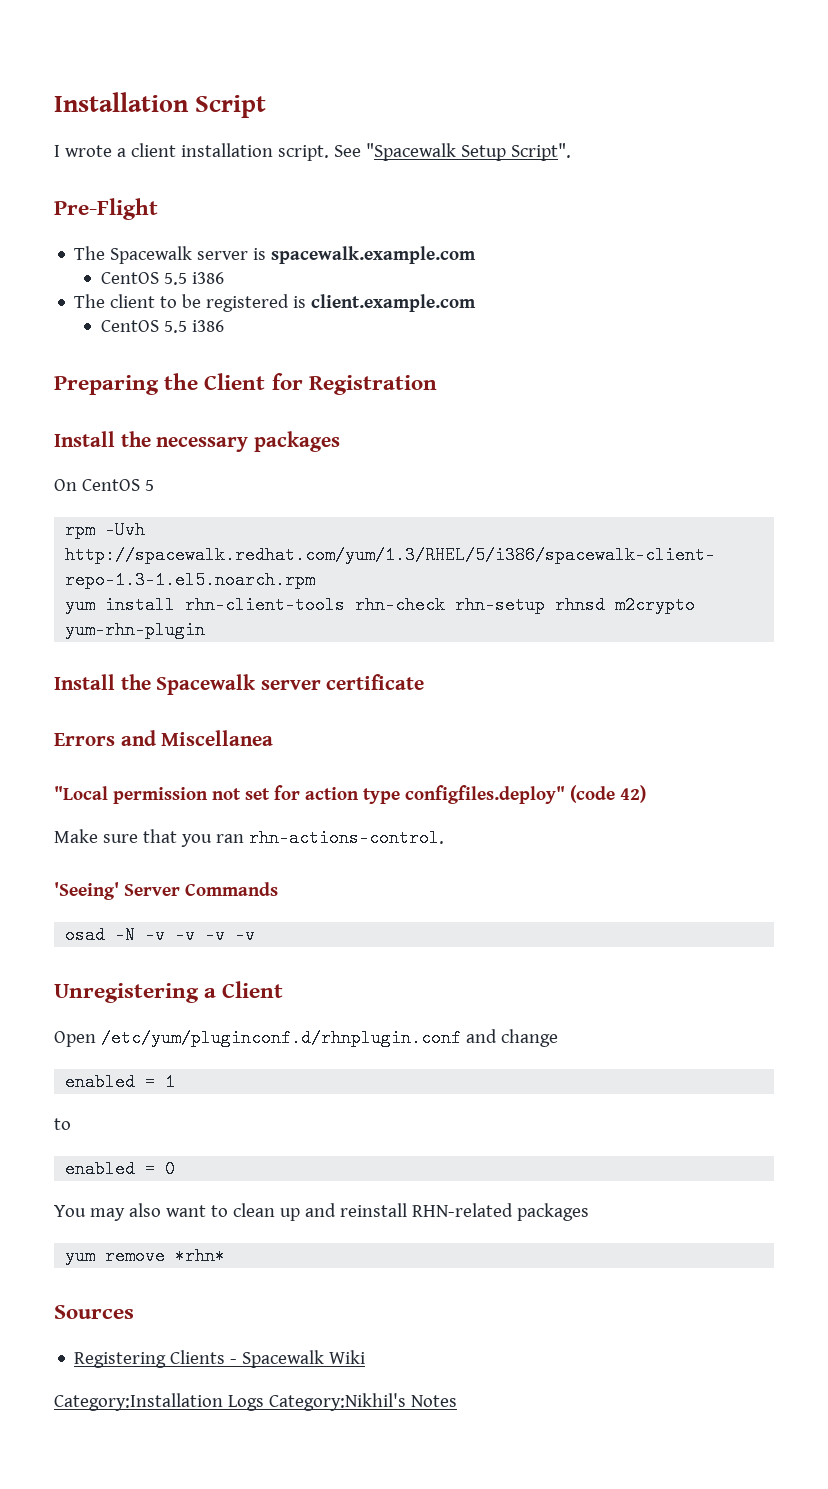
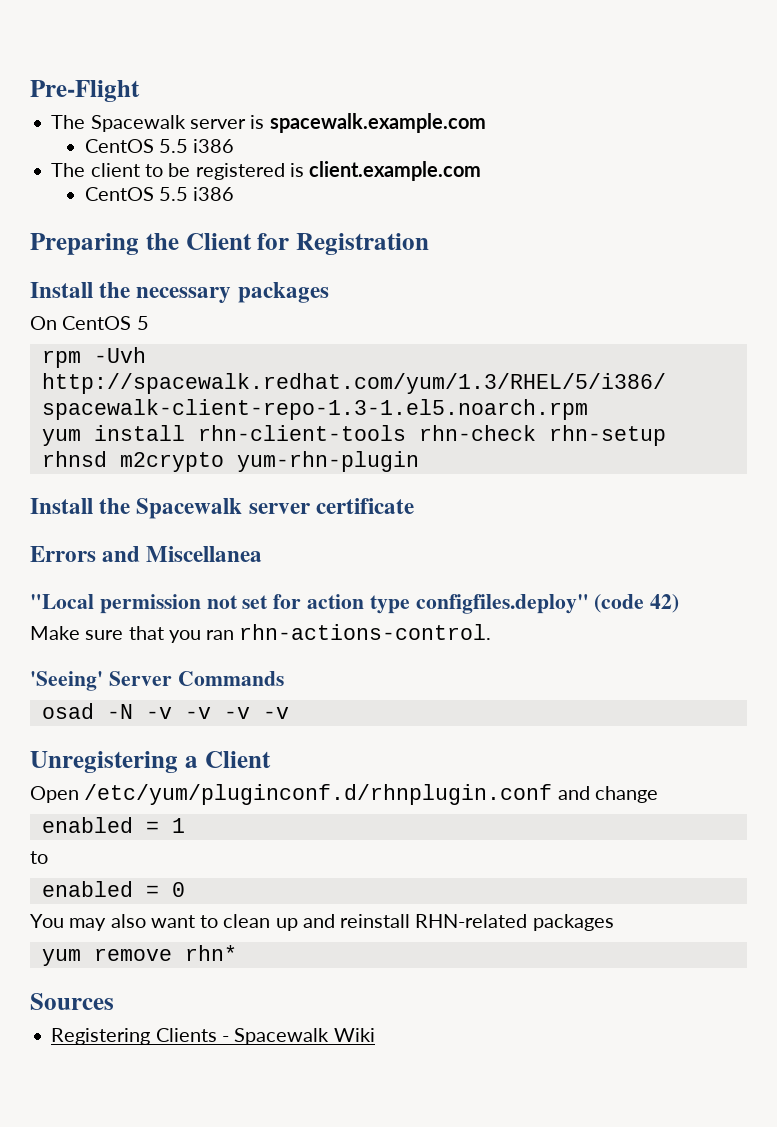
- Installation Script
- I wrote a client installation script. See "Spacewalk Setup Script".
- yum remove *rhn*
+ yum remove rhn*
- Category:Installation Logs Category:Nikhil's Notes

